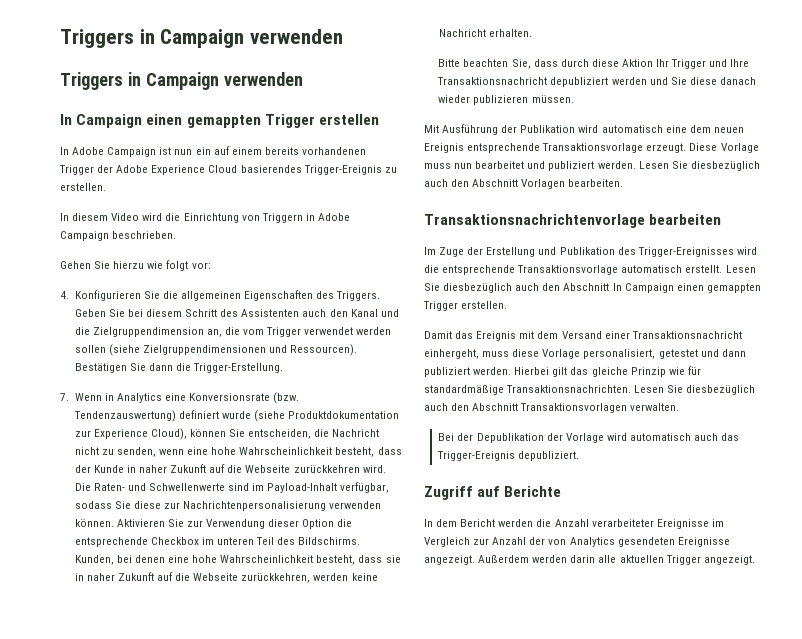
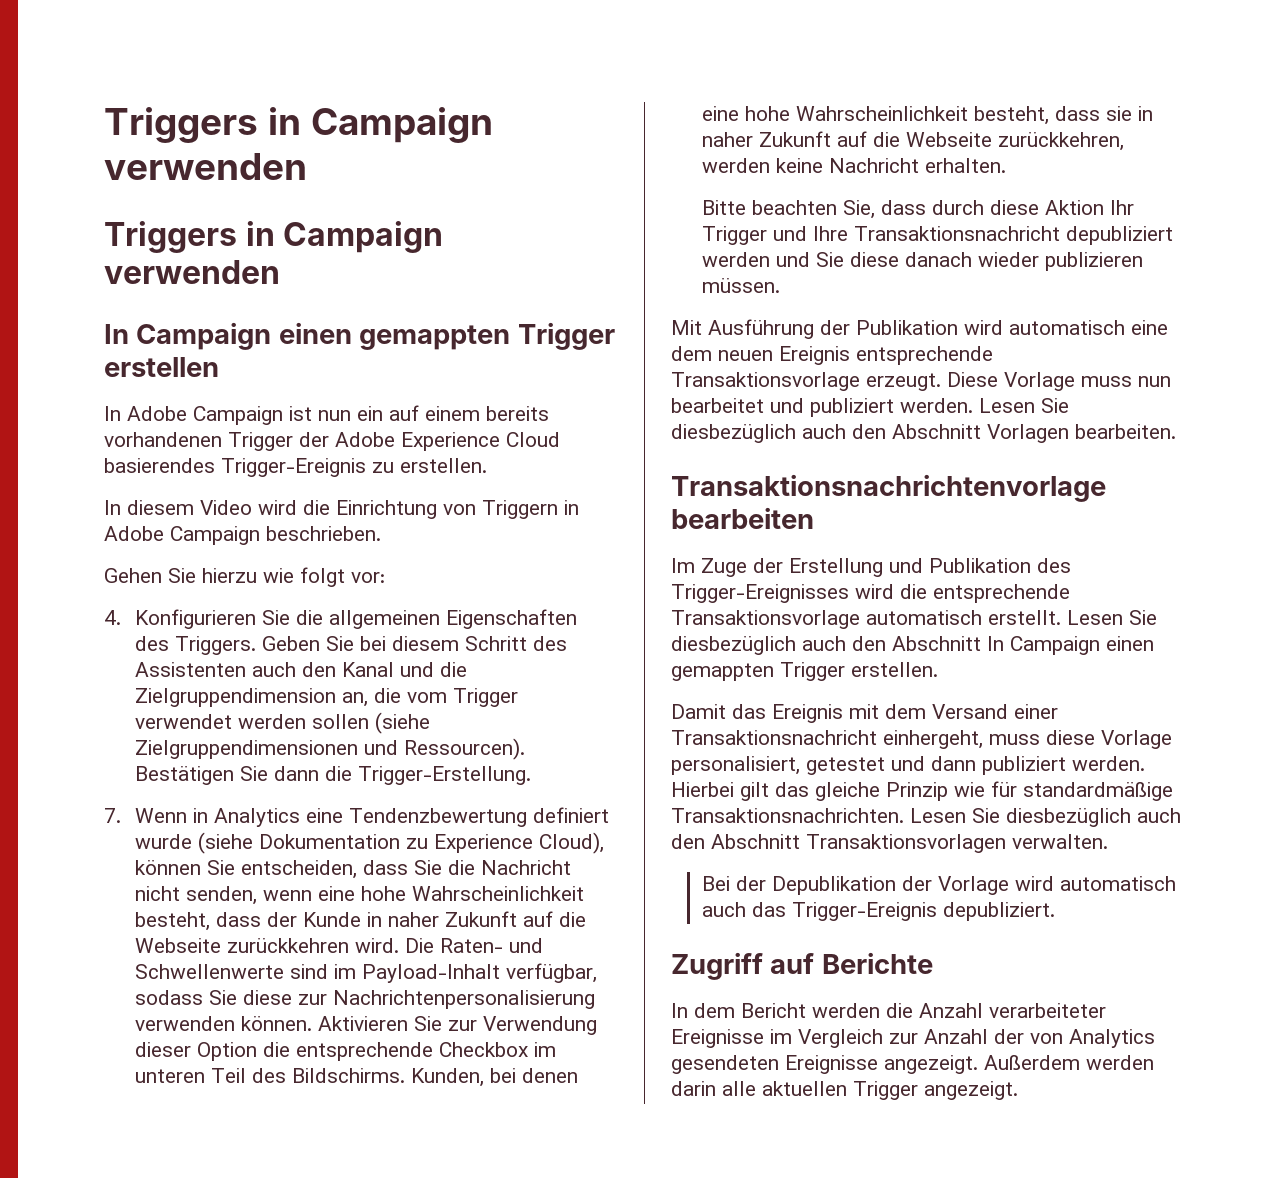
- 7. Wenn in Analytics eine Konversionsrate (bzw. Tendenzauswertung) definiert wurde (siehe Produktdokumentation zur Experience Cloud), können Sie entscheiden, die Nachricht nicht zu senden, wenn eine hohe Wahrscheinlichkeit besteht, dass der Kunde in naher Zukunft auf die Webseite zurückkehren wird.
+ 7. Wenn in Analytics eine Tendenzbewertung definiert wurde (siehe Dokumentation zu Experience Cloud), können Sie entscheiden, dass Sie die Nachricht nicht senden, wenn eine hohe Wahrscheinlichkeit besteht, dass der Kunde in naher Zukunft auf die Webseite zurückkehren wird.

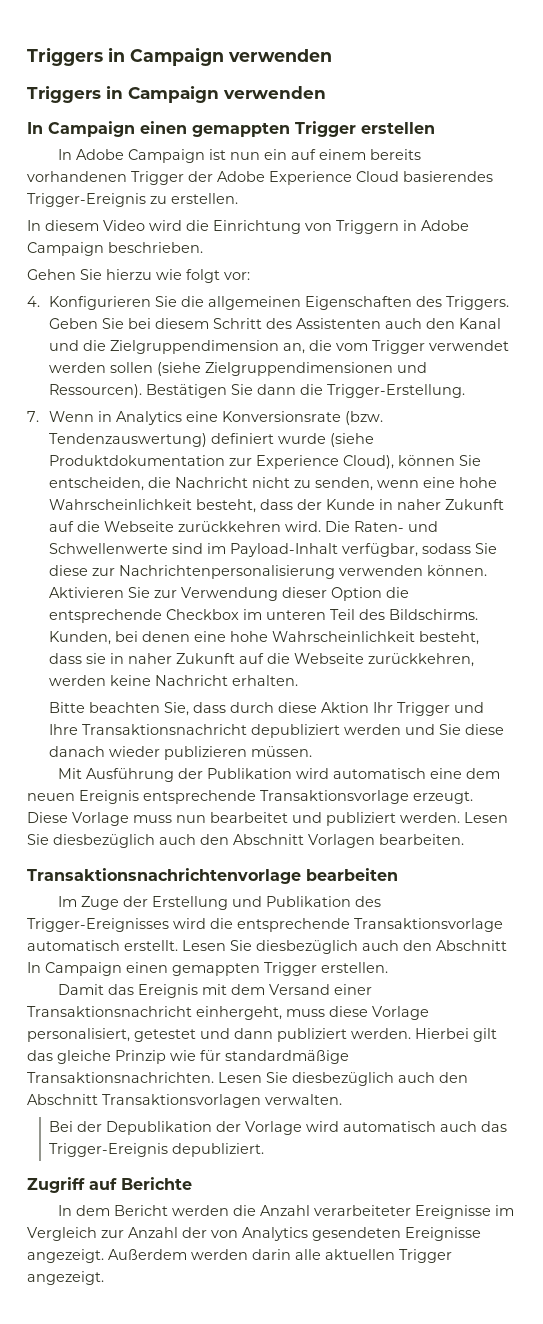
- 7. Wenn in Analytics eine Tendenzbewertung definiert wurde (siehe Dokumentation zu Experience Cloud), können Sie entscheiden, dass Sie die Nachricht nicht senden, wenn eine hohe Wahrscheinlichkeit besteht, dass der Kunde in naher Zukunft auf die Webseite zurückkehren wird.
+ 7. Wenn in Analytics eine Konversionsrate (bzw. Tendenzauswertung) definiert wurde (siehe Produktdokumentation zur Experience Cloud), können Sie entscheiden, die Nachricht nicht zu senden, wenn eine hohe Wahrscheinlichkeit besteht, dass der Kunde in naher Zukunft auf die Webseite zurückkehren wird.

